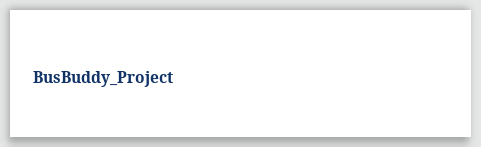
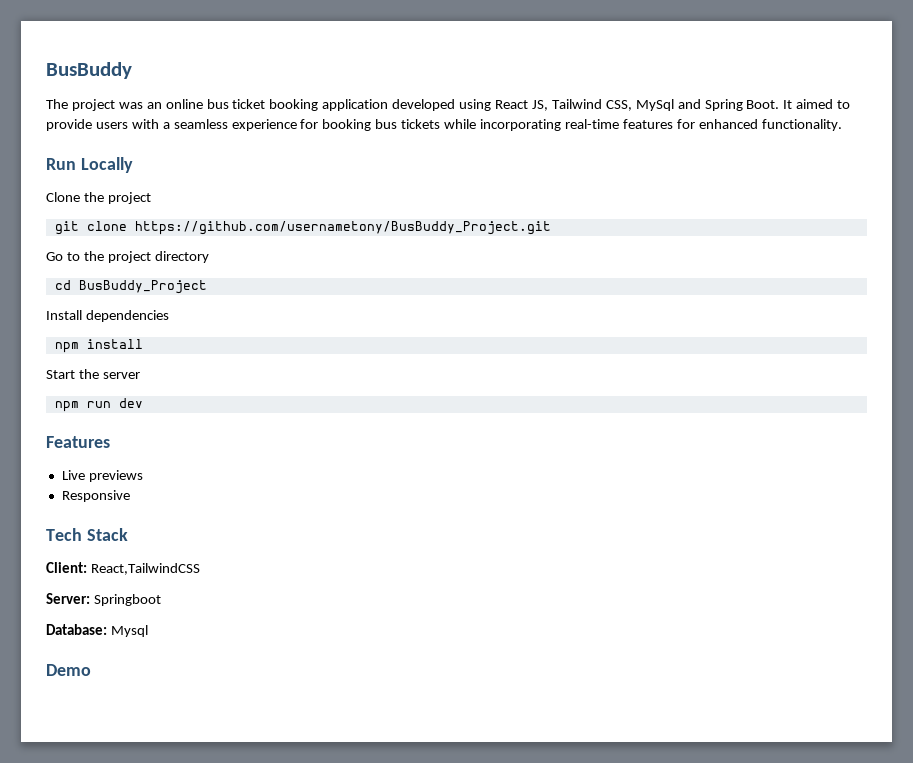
- BusBuddy_Project
+ BusBuddy
+ The project was an online bus ticket booking application developed using React JS, Tailwind CSS, MySql and Spring Boot. It aimed to provide users with a seamless experience for booking bus tickets while incorporating real-time features for enhanced functionality.
+ Run Locally
+ Clone the project
+ git clone https://github.com/usernametony/BusBuddy_Project.git
+ Go to the project directory
+ cd BusBuddy_Project
+ Install dependencies
+ npm install
+ Start the server
+ npm run dev
+ Features
+ Live previews
+ Responsive
+ Tech Stack
+ Client: React,TailwindCSS
+ Server: Springboot
+ Database: Mysql
+ Demo

